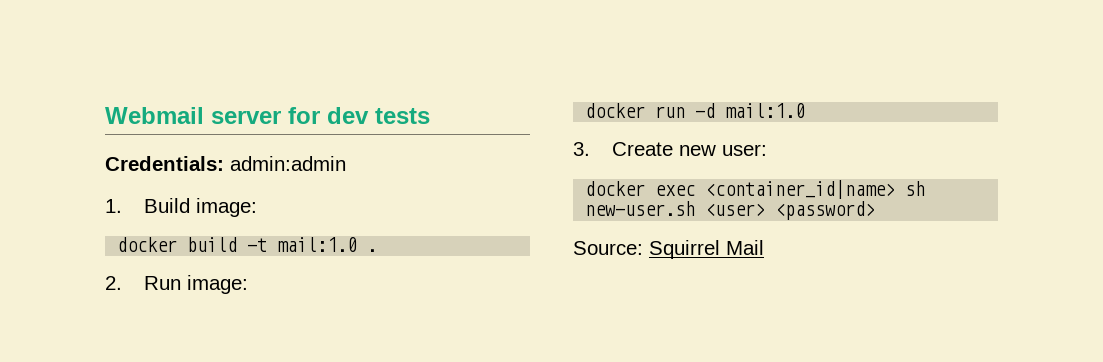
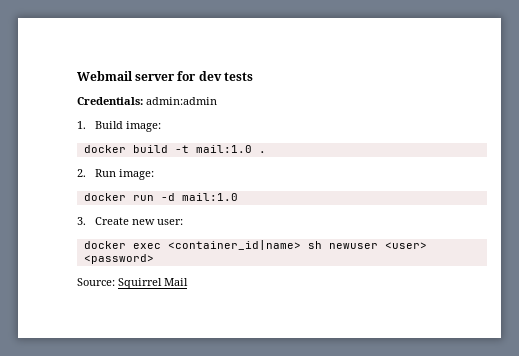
- docker exec <container_id|name> sh new-user.sh <user> <password>
+ docker exec <container_id|name> sh newuser <user> <password>

